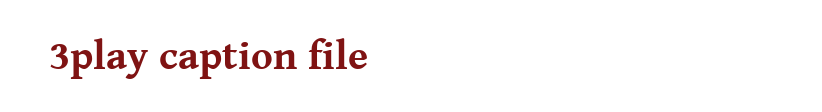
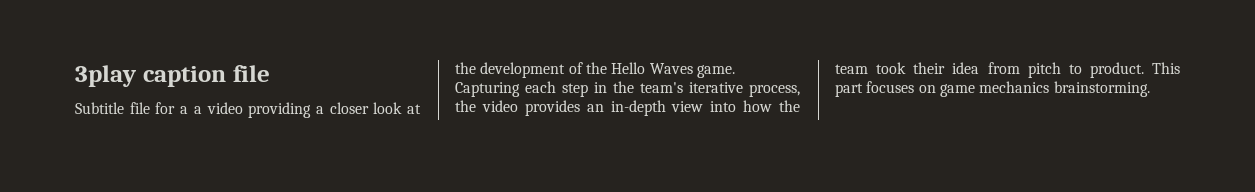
+ Subtitle file for a a video providing a closer look at the development of the Hello Waves game. Capturing each step in the team's iterative process, the video provides an in-depth view into how the team took their idea from pitch to product. This part focuses on game mechanics brainstorming.

